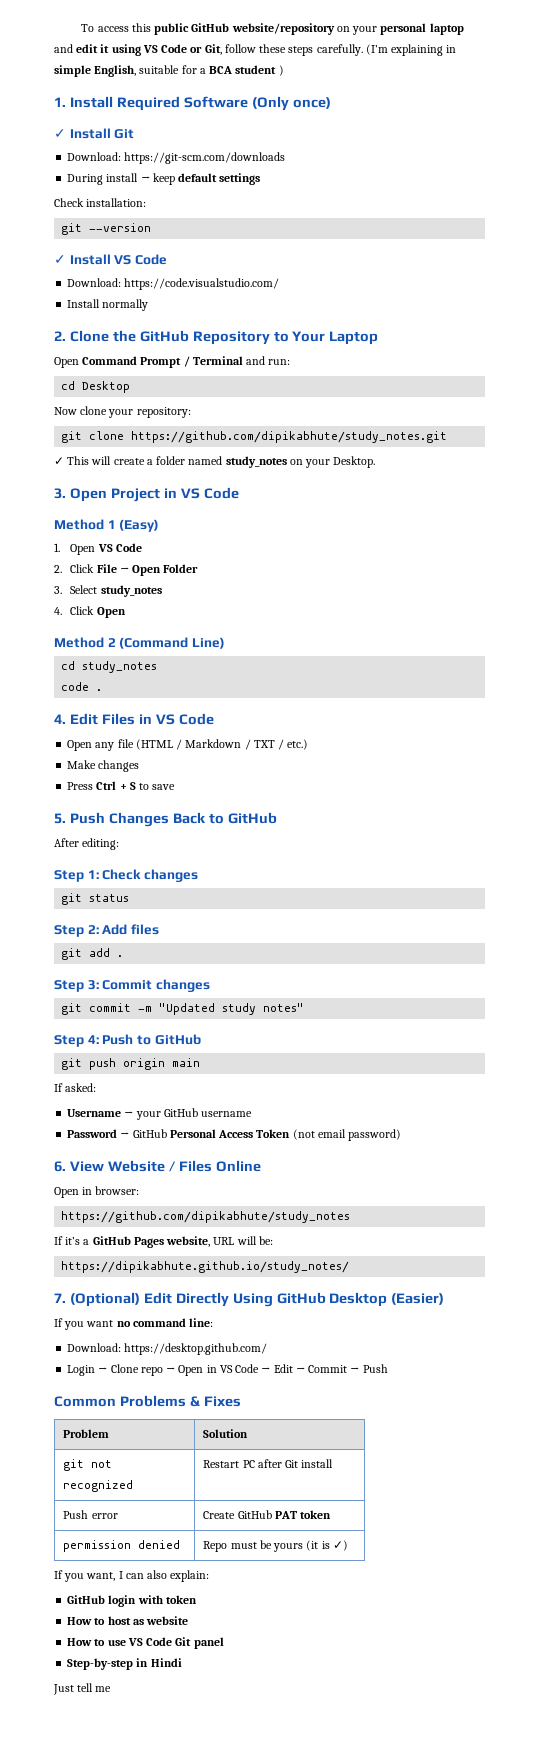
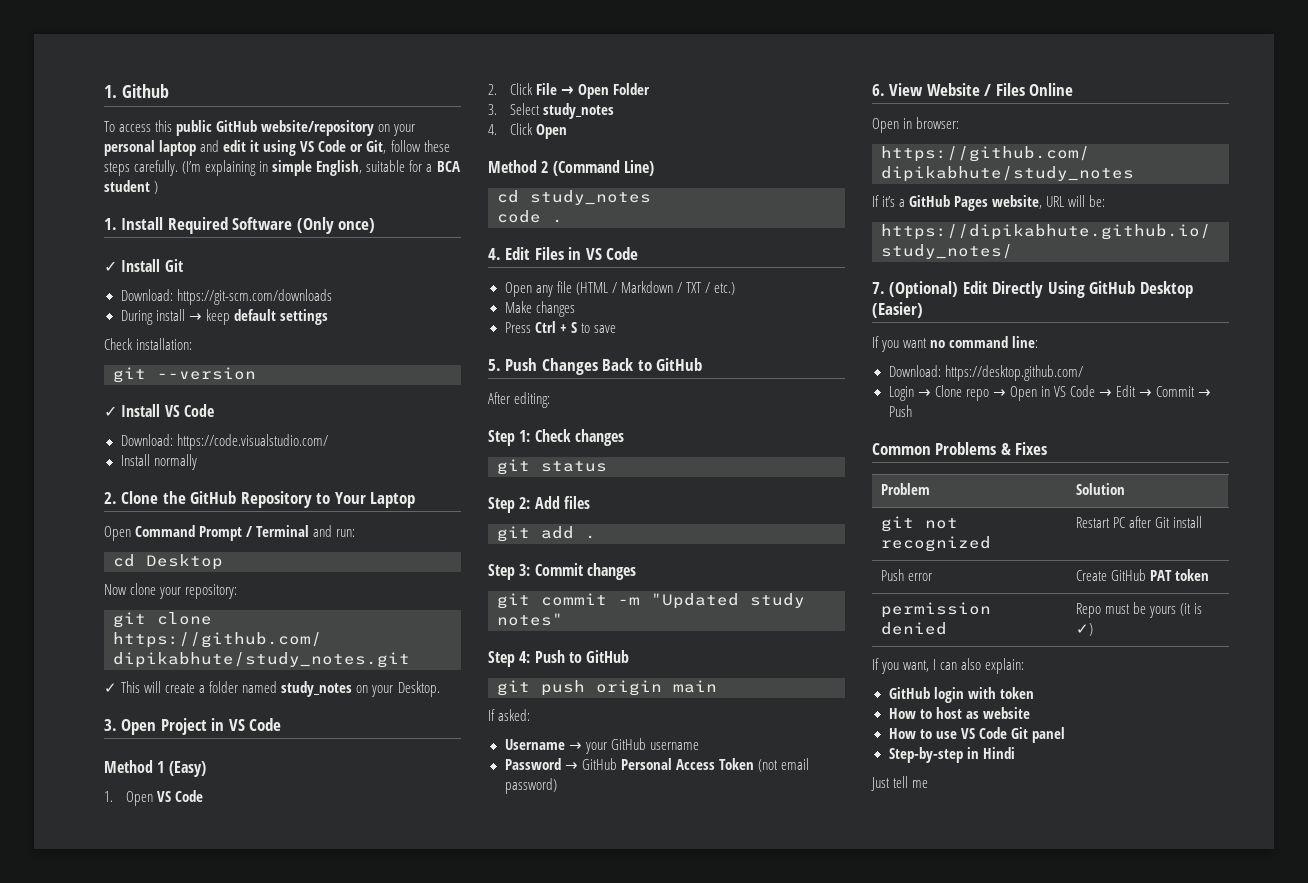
+ 1. Github

